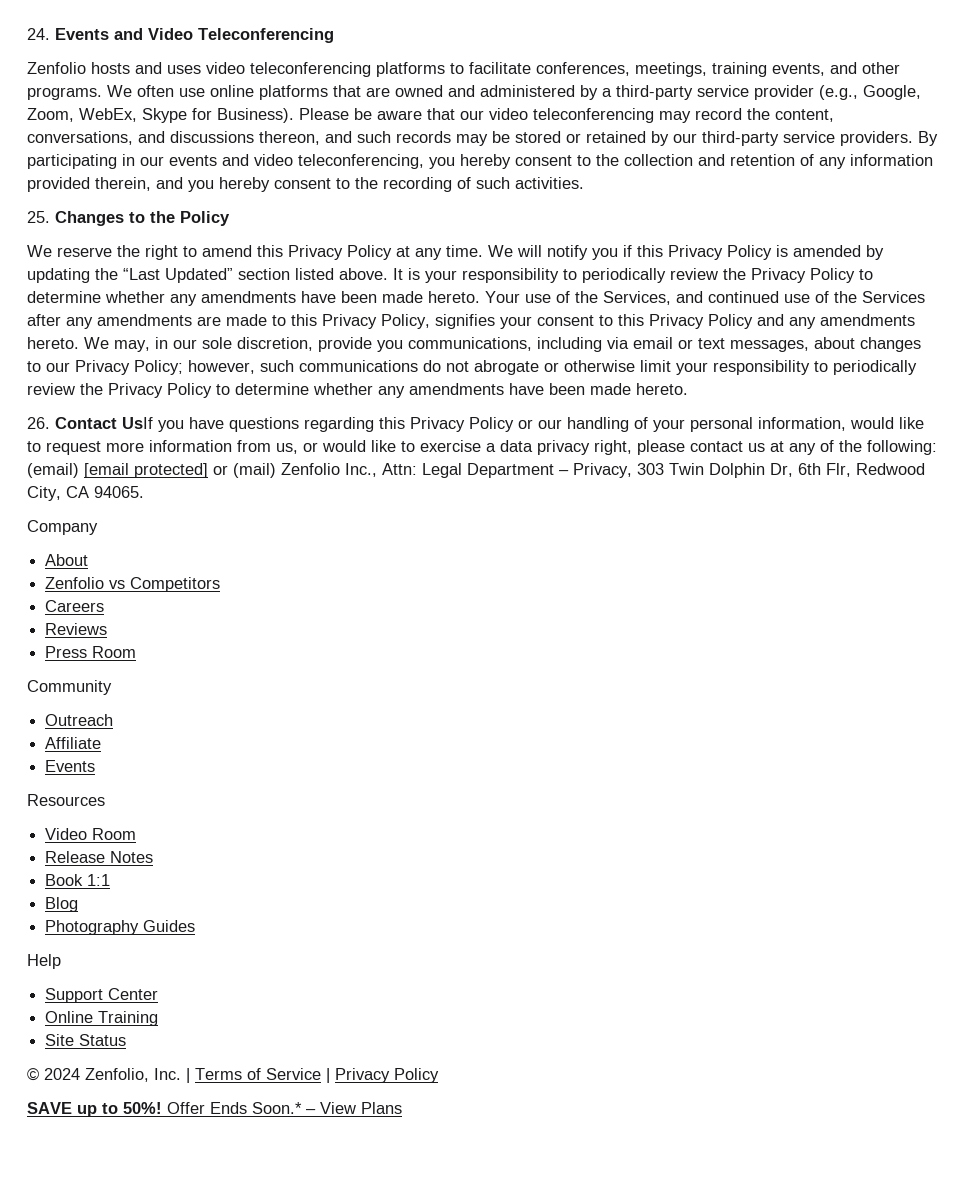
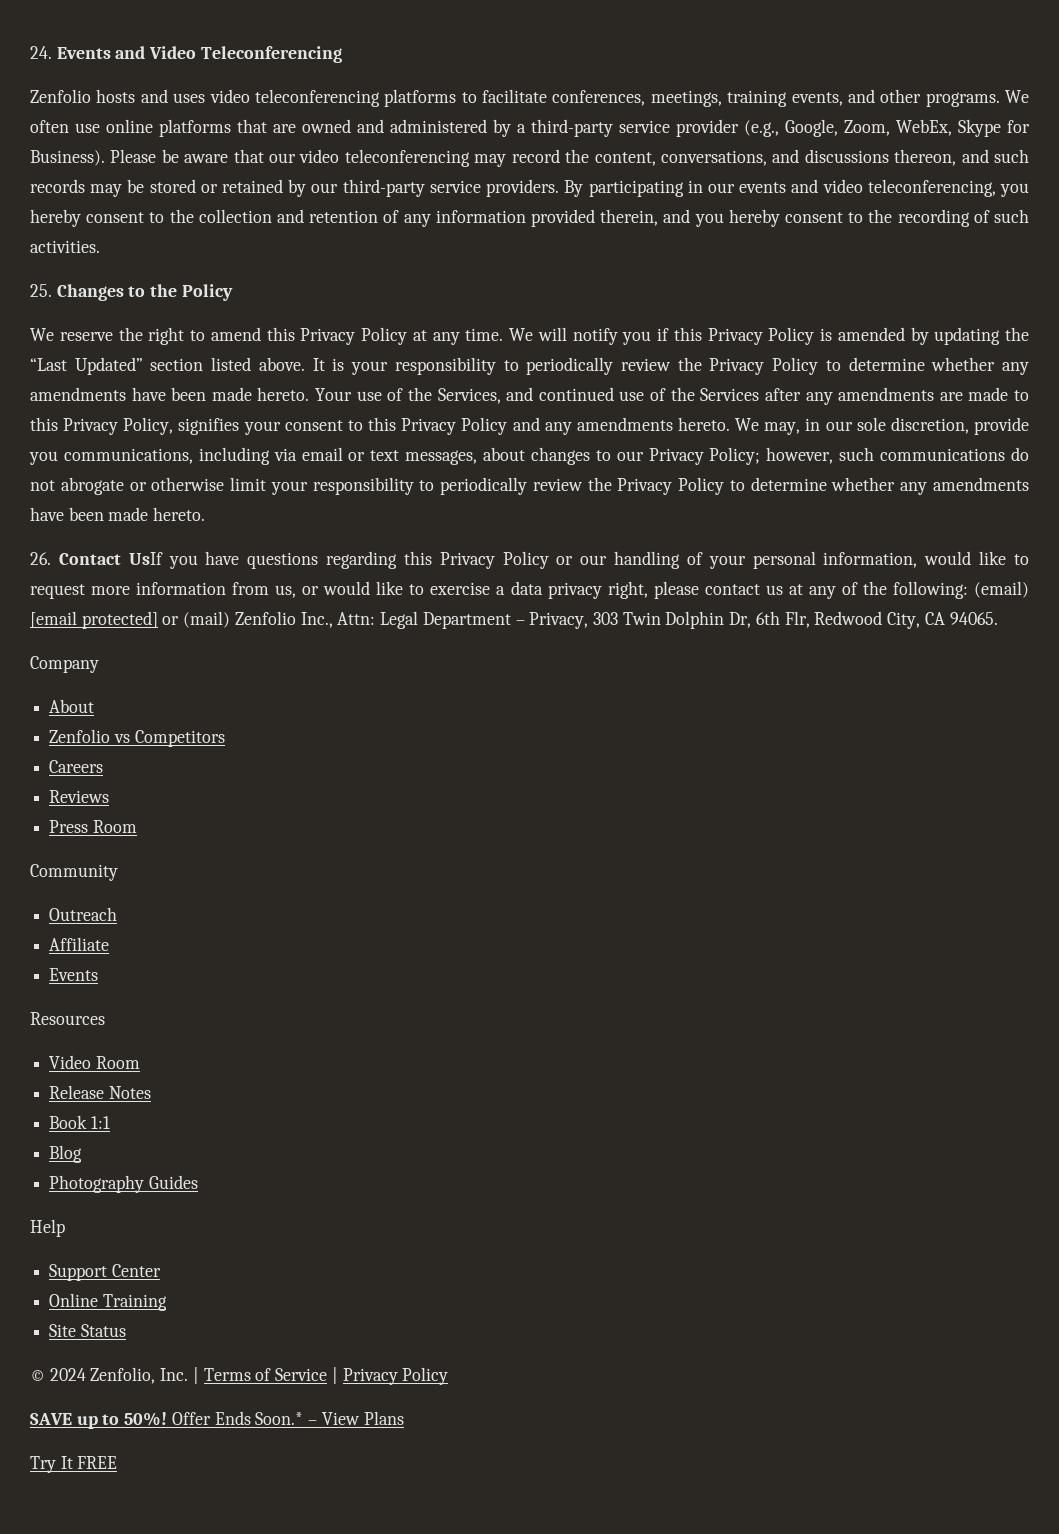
+ Try It FREE

